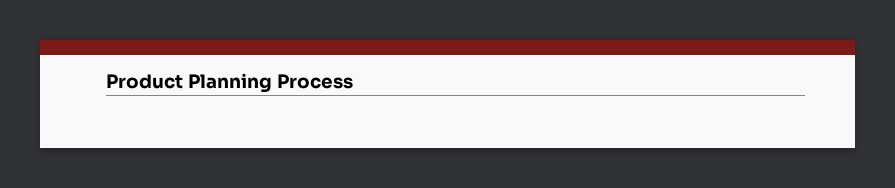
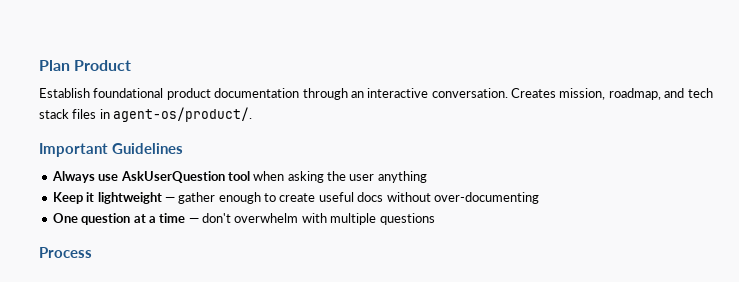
- Product Planning Process
+ Plan Product
+ Establish foundational product documentation through an interactive conversation. Creates mission, roadmap, and tech stack files in agent-os/product/.
+ Important Guidelines
+ Always use AskUserQuestion tool when asking the user anything
+ Keep it lightweight — gather enough to create useful docs without over-documenting
+ One question at a time — don't overwhelm with multiple questions
+ Process

